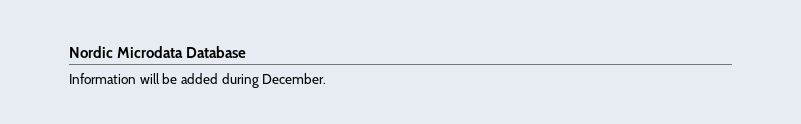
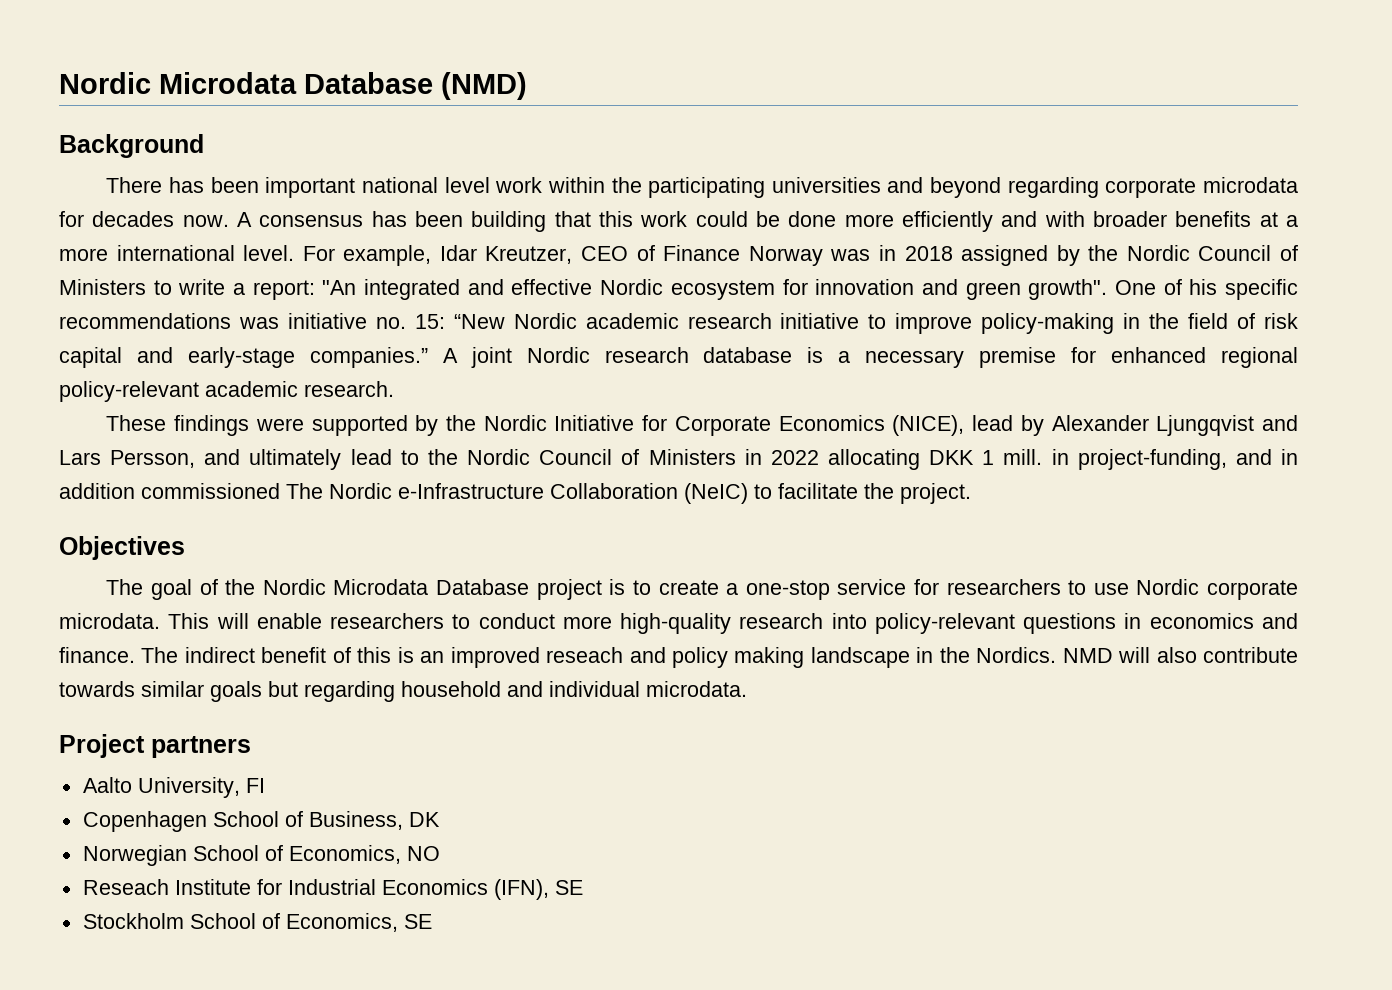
- Nordic Microdata Database
- Information will be added during December.
+ Nordic Microdata Database (NMD)
+ Background
+ There has been important national level work within the participating universities and beyond regarding corporate microdata for decades now. A consensus has been building that this work could be done more efficiently and with broader benefits at a more international level. For example, Idar Kreutzer, CEO of Finance Norway was in 2018 assigned by the Nordic Council of Ministers to write a report: "An integrated and effective Nordic ecosystem for innovation and green growth". One of his specific recommendations was initiative no. 15: “New Nordic academic research initiative to improve policy-making in the field of risk capital and early-stage companies.” A joint Nordic research database is a necessary premise for enhanced regional policy-relevant academic research.
+ These findings were supported by the Nordic Initiative for Corporate Economics (NICE), lead by Alexander Ljungqvist and Lars Persson, and ultimately lead to the Nordic Council of Ministers in 2022 allocating DKK 1 mill. in project-funding, and in addition commissioned The Nordic e-Infrastructure Collaboration (NeIC) to facilitate the project.
+ Objectives
+ The goal of the Nordic Microdata Database project is to create a one-stop service for researchers to use Nordic corporate microdata. This will enable researchers to conduct more high-quality research into policy-relevant questions in economics and finance. The indirect benefit of this is an improved reseach and policy making landscape in the Nordics. NMD will also contribute towards similar goals but regarding household and individual microdata.
+ Project partners
+ Aalto University, FI
+ Copenhagen School of Business, DK
+ Norwegian School of Economics, NO
+ Reseach Institute for Industrial Economics (IFN), SE
+ Stockholm School of Economics, SE

